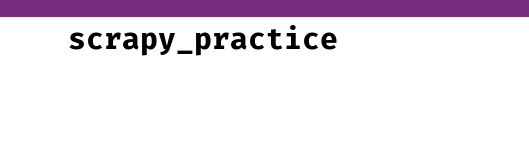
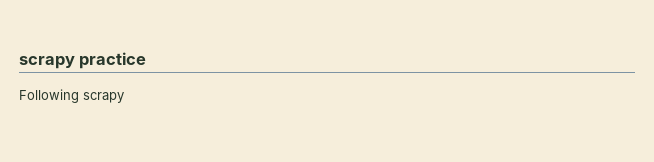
- scrapy_practice
+ scrapy practice
+ Following scrapy

